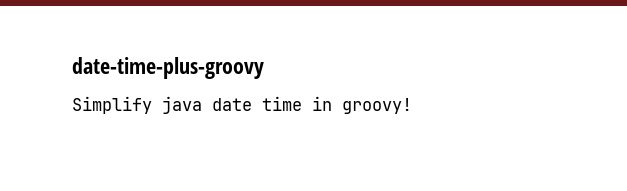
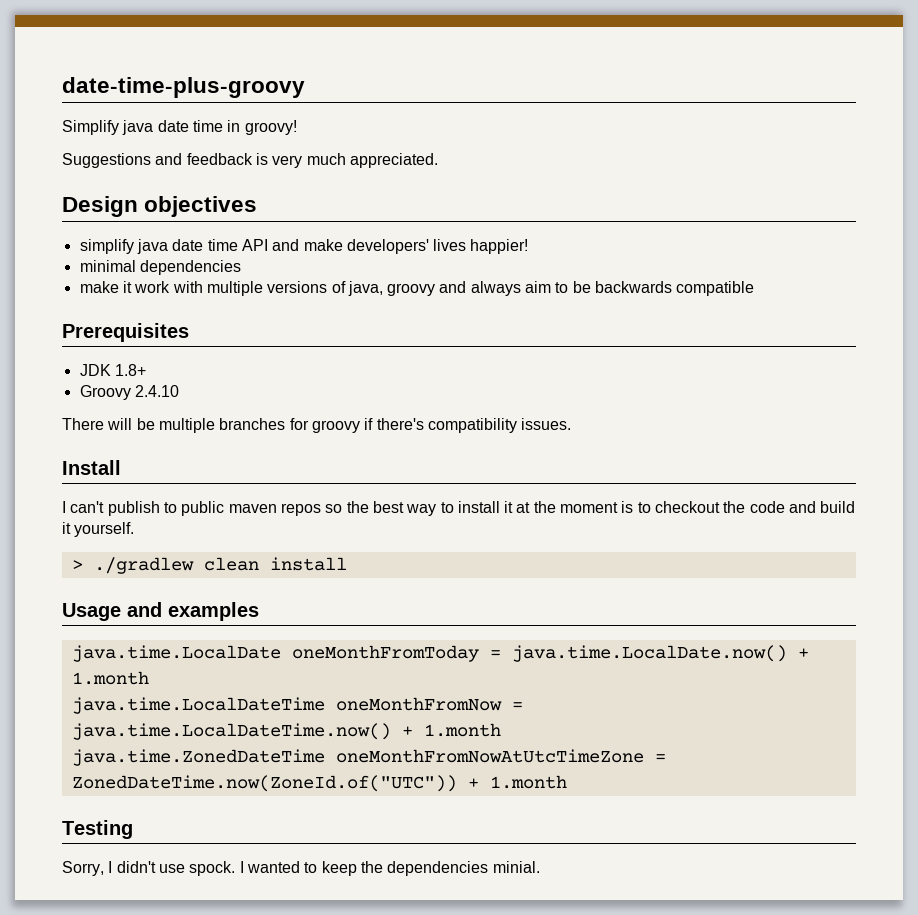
+ Suggestions and feedback is very much appreciated.
+ Design objectives
+ simplify java date time API and make developers' lives happier!
+ minimal dependencies
+ make it work with multiple versions of java, groovy and always aim to be backwards compatible
+ Prerequisites
+ JDK 1.8+
+ Groovy 2.4.10
+ There will be multiple branches for groovy if there's compatibility issues.
+ Install
+ I can't publish to public maven repos so the best way to install it at the moment is to checkout the code and build it yourself.
+ > ./gradlew clean install
+ Usage and examples
+ java.time.LocalDate oneMonthFromToday = java.time.LocalDate.now() + 1.month
+ java.time.LocalDateTime oneMonthFromNow = java.time.LocalDateTime.now() + 1.month
+ java.time.ZonedDateTime oneMonthFromNowAtUtcTimeZone = ZonedDateTime.now(ZoneId.of("UTC")) + 1.month
+ Testing
+ Sorry, I didn't use spock. I wanted to keep the dependencies minial.

